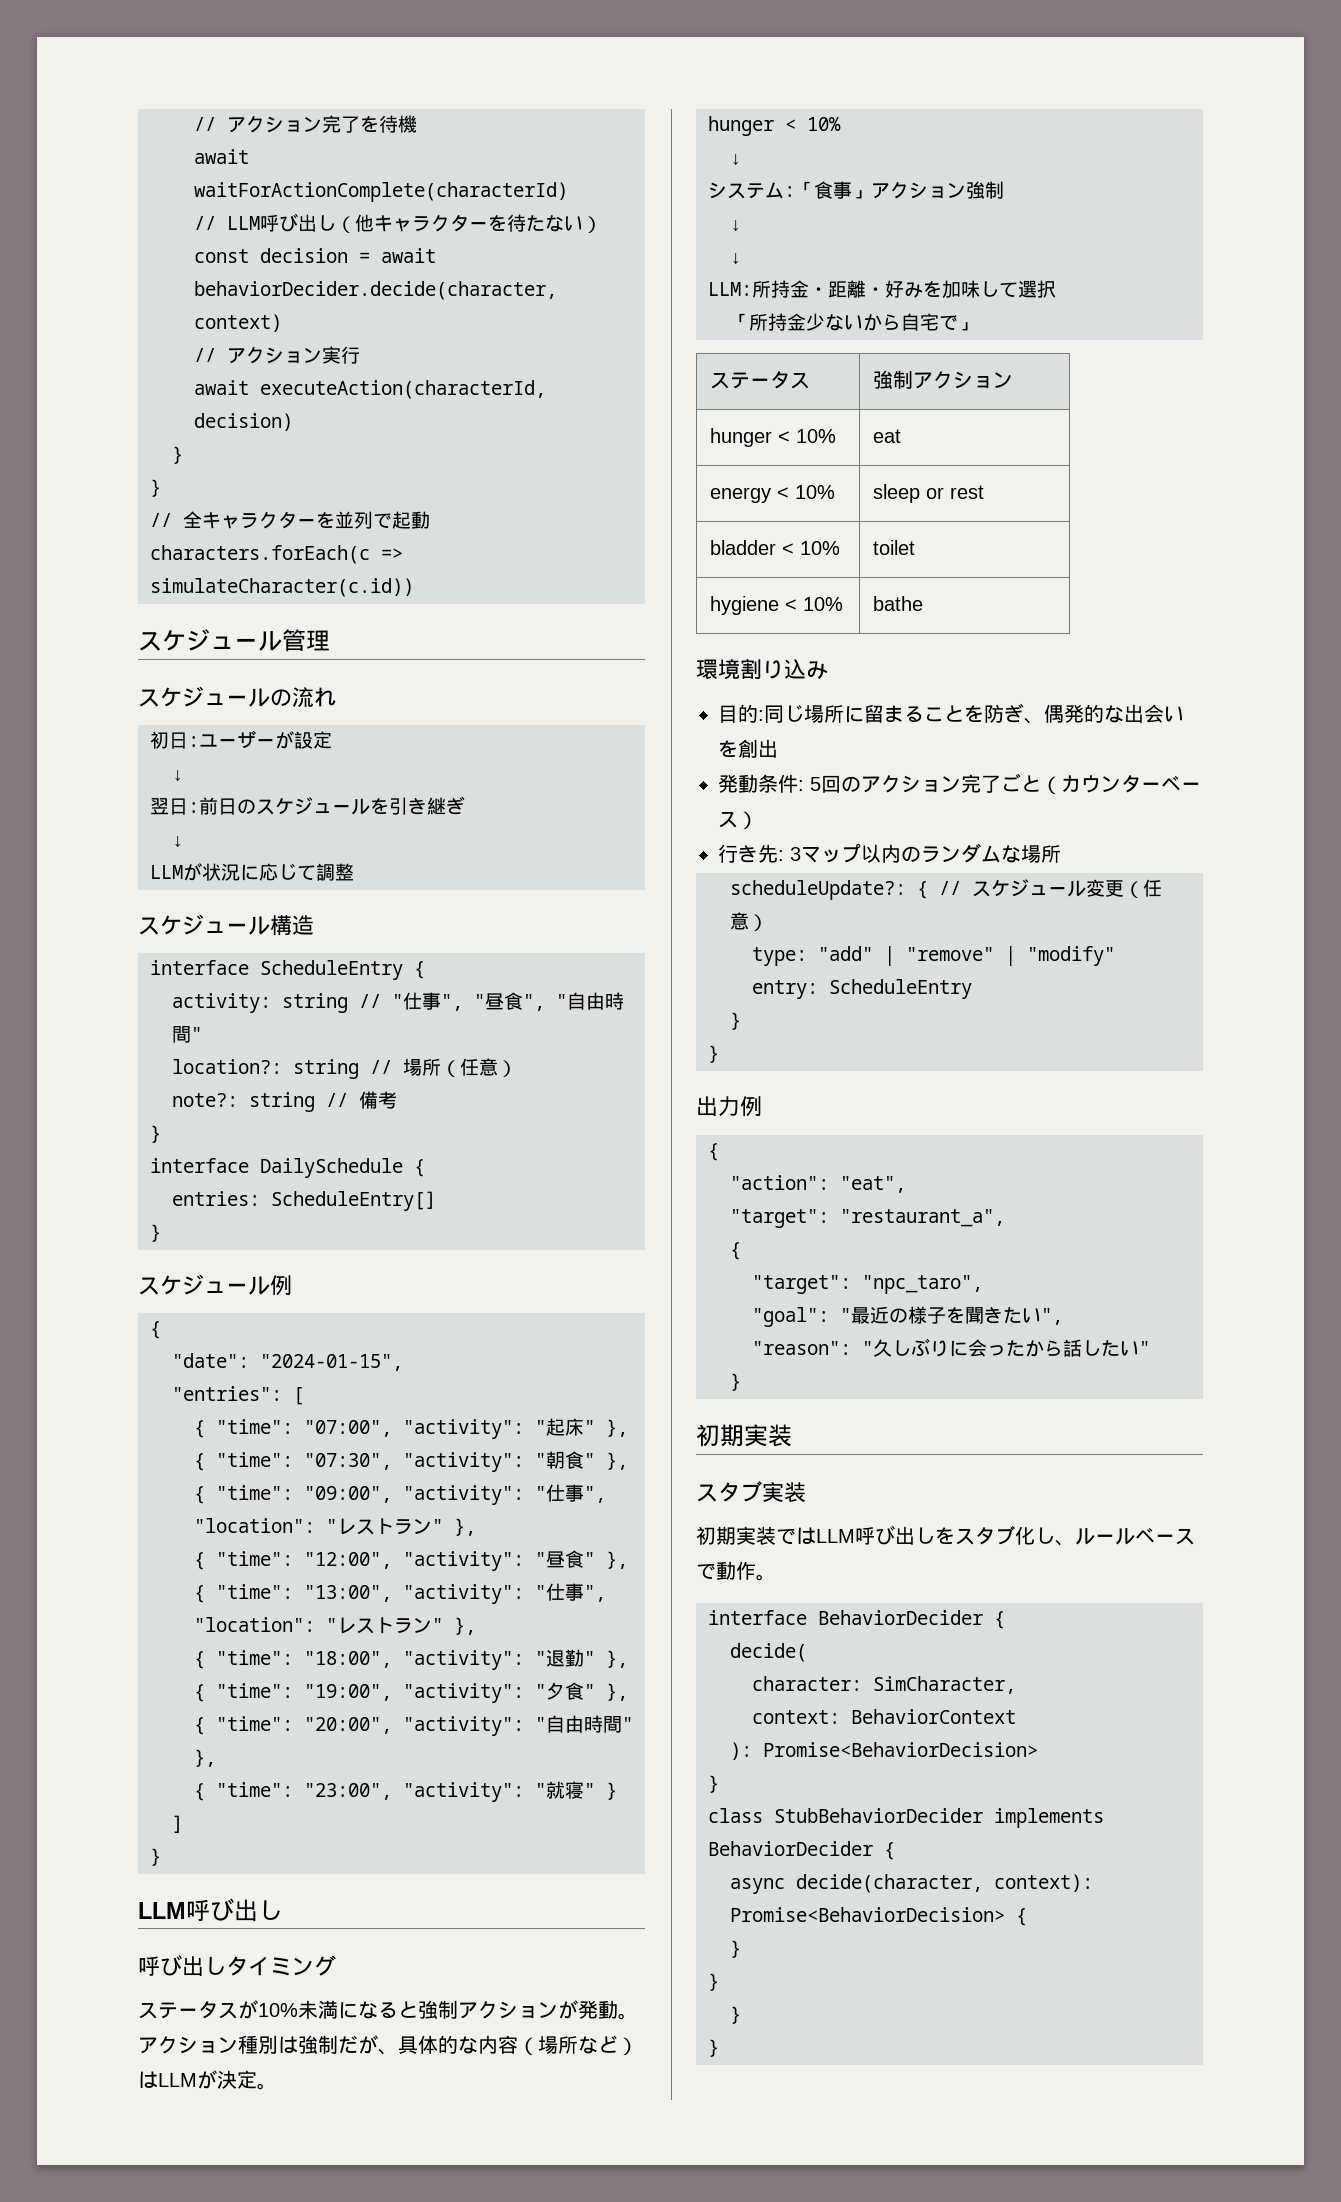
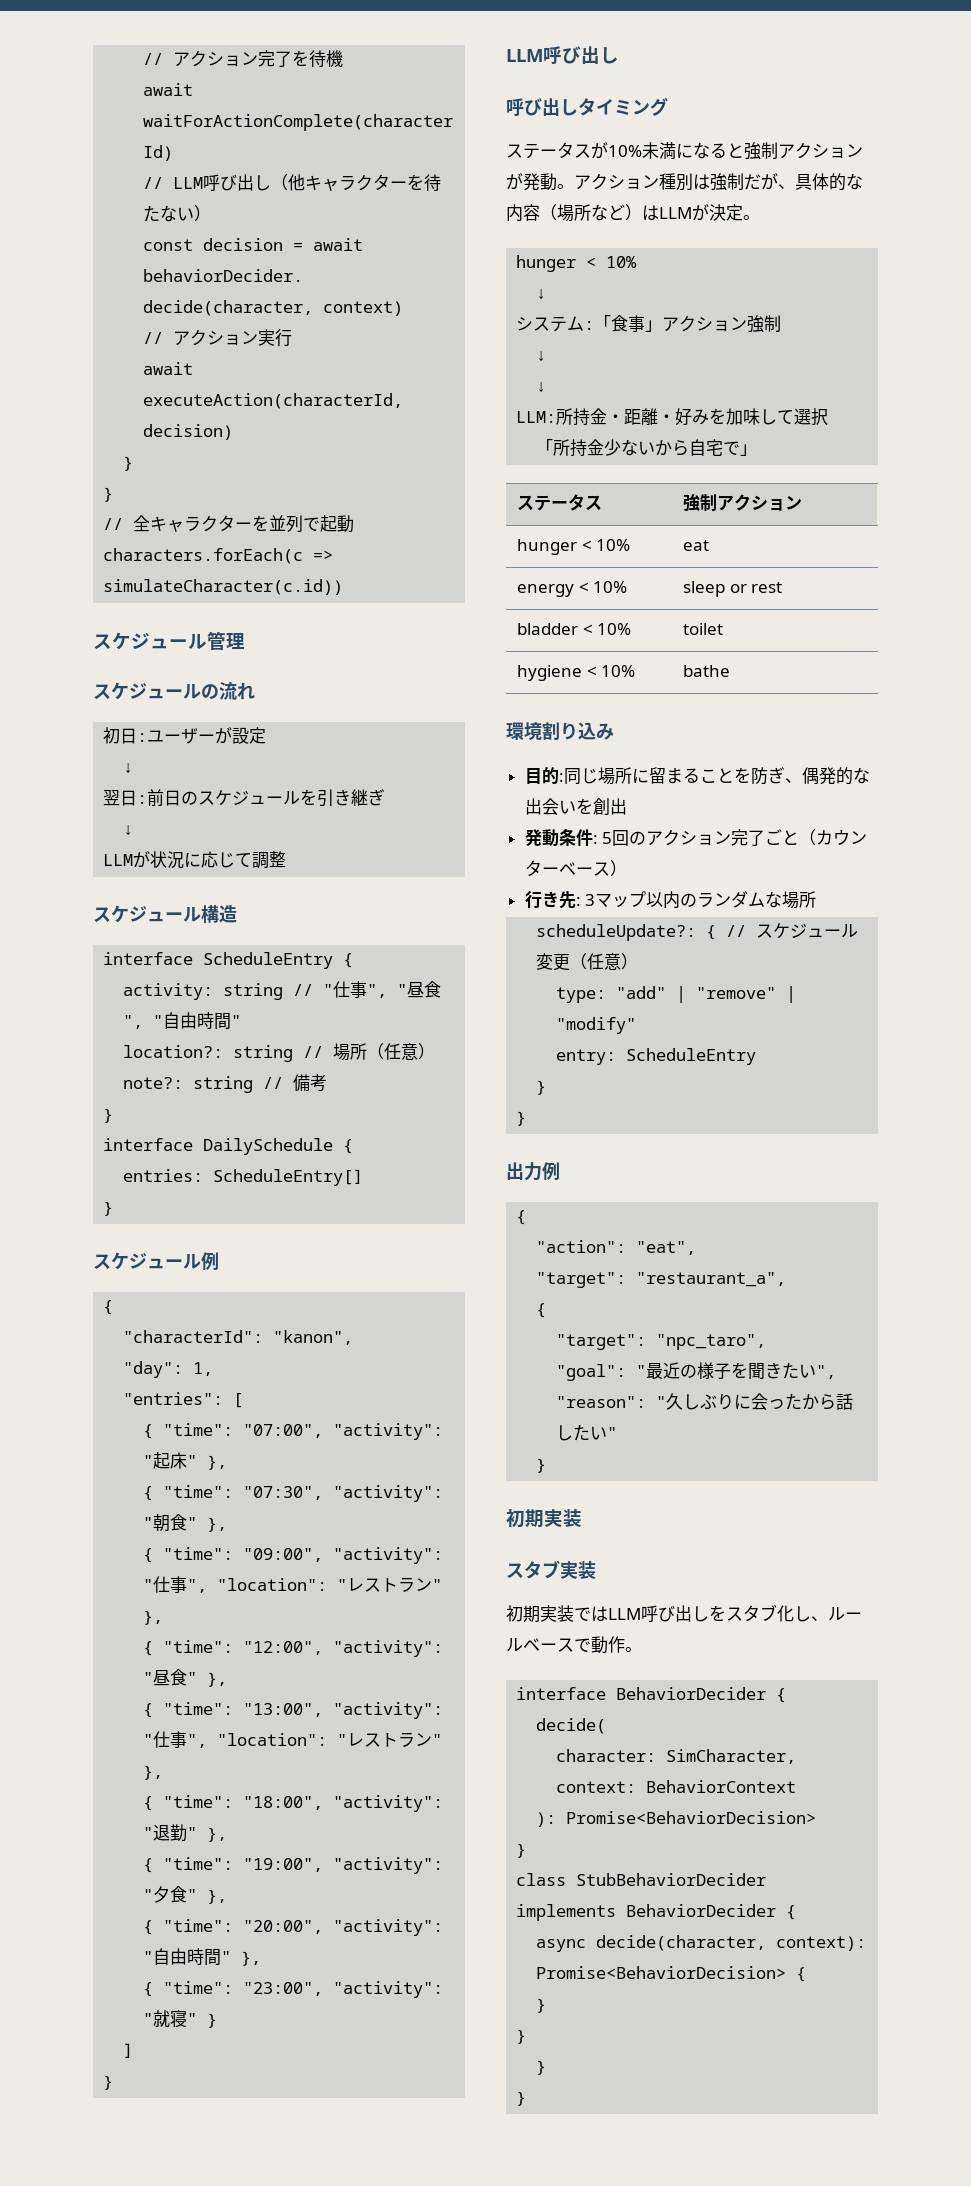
- "date": "2024-01-15",
+ "characterId": "kanon",
+ "day": 1,

